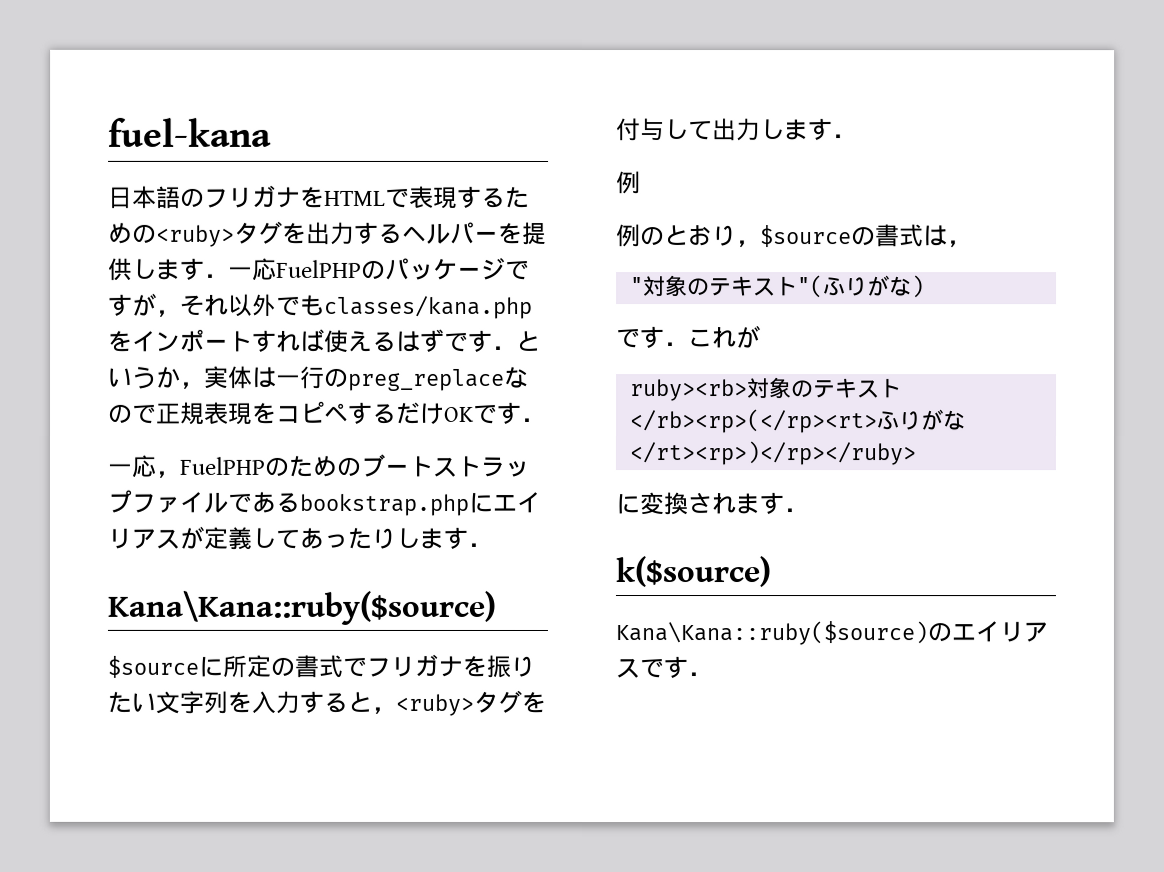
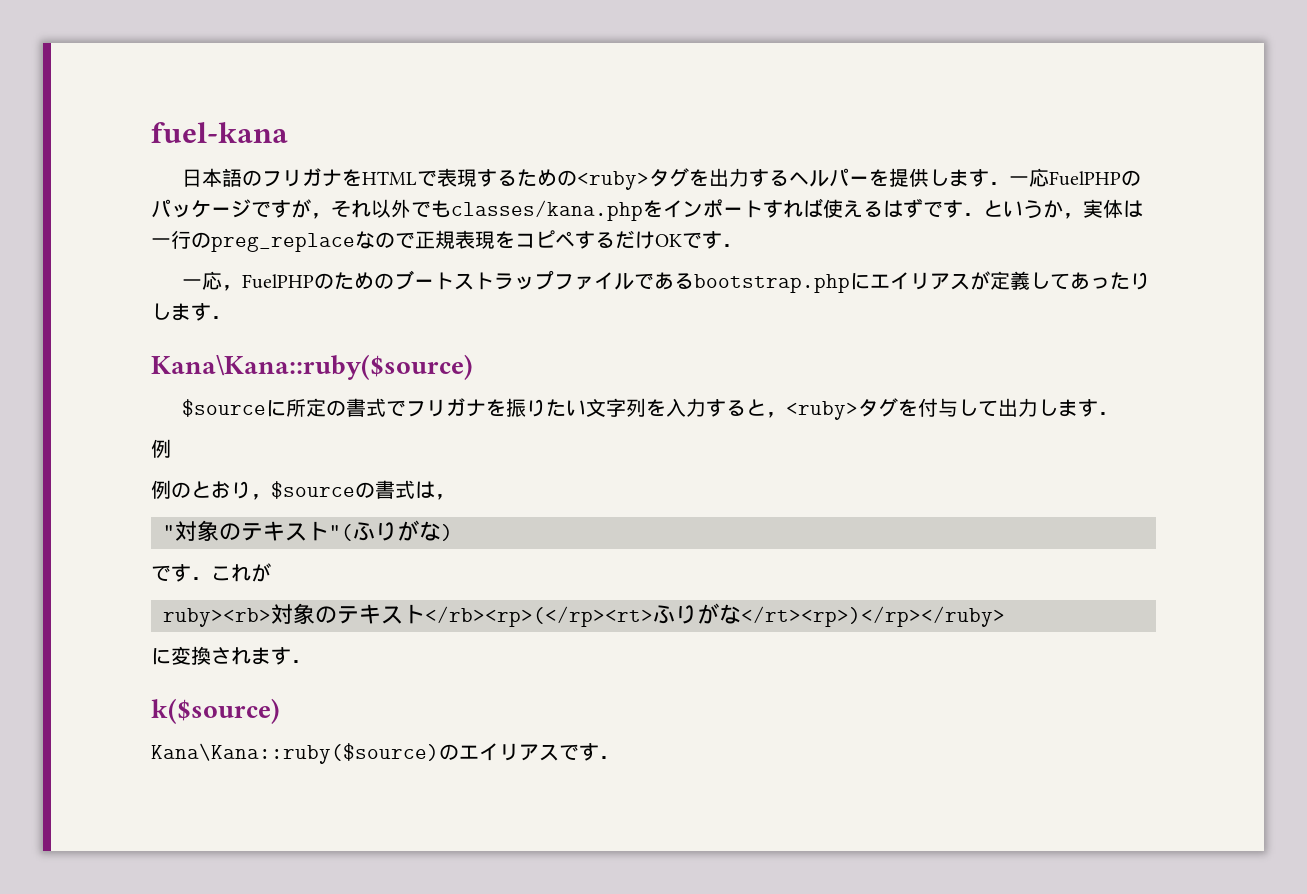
- 一応，FuelPHPのためのブートストラップファイルであるbookstrap.phpにエイリアスが定義してあったりします．
+ 一応，FuelPHPのためのブートストラップファイルであるbootstrap.phpにエイリアスが定義してあったりします．

